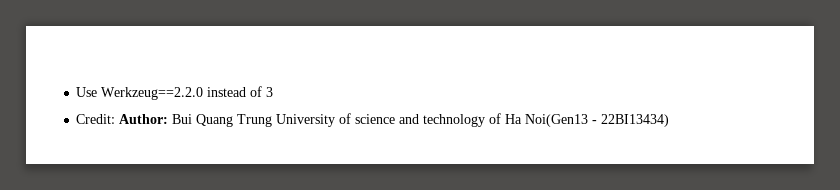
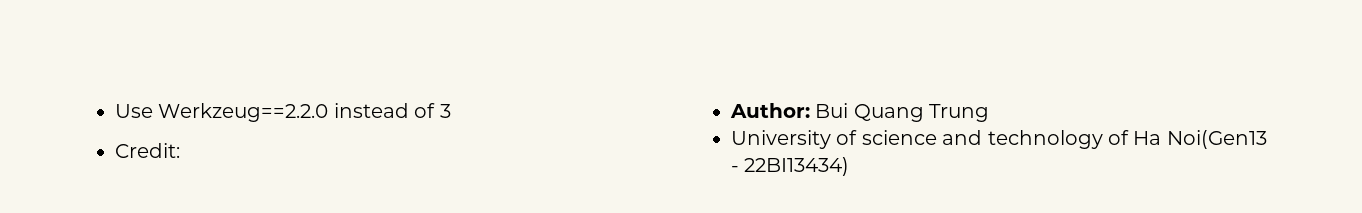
- Credit: Author: Bui Quang Trung University of science and technology of Ha Noi(Gen13 - 22BI13434)
+ Credit:
+ Author: Bui Quang Trung
+ University of science and technology of Ha Noi(Gen13 - 22BI13434)

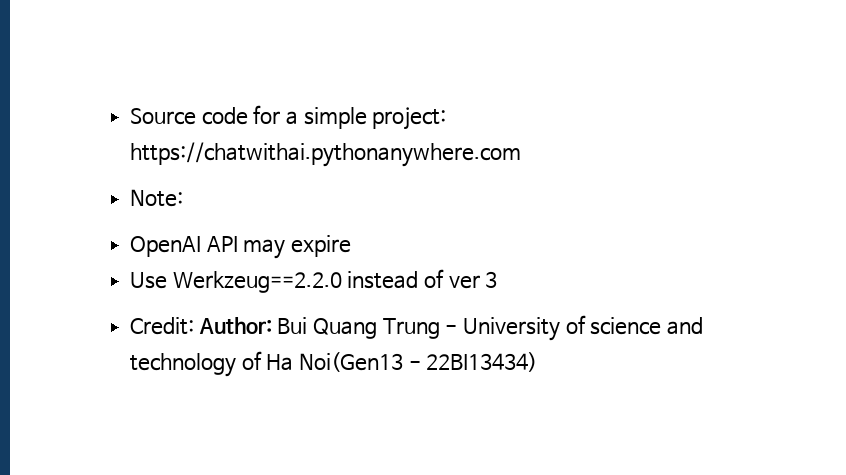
+ Source code for a simple project: https://chatwithai.pythonanywhere.com
+ Note:
+ OpenAI API may expire
- Use Werkzeug==2.2.0 instead of 3
+ Use Werkzeug==2.2.0 instead of ver 3
- Credit:
- Author: Bui Quang Trung
- University of science and technology of Ha Noi(Gen13 - 22BI13434)
+ Credit: Author: Bui Quang Trung - University of science and technology of Ha Noi(Gen13 - 22BI13434)

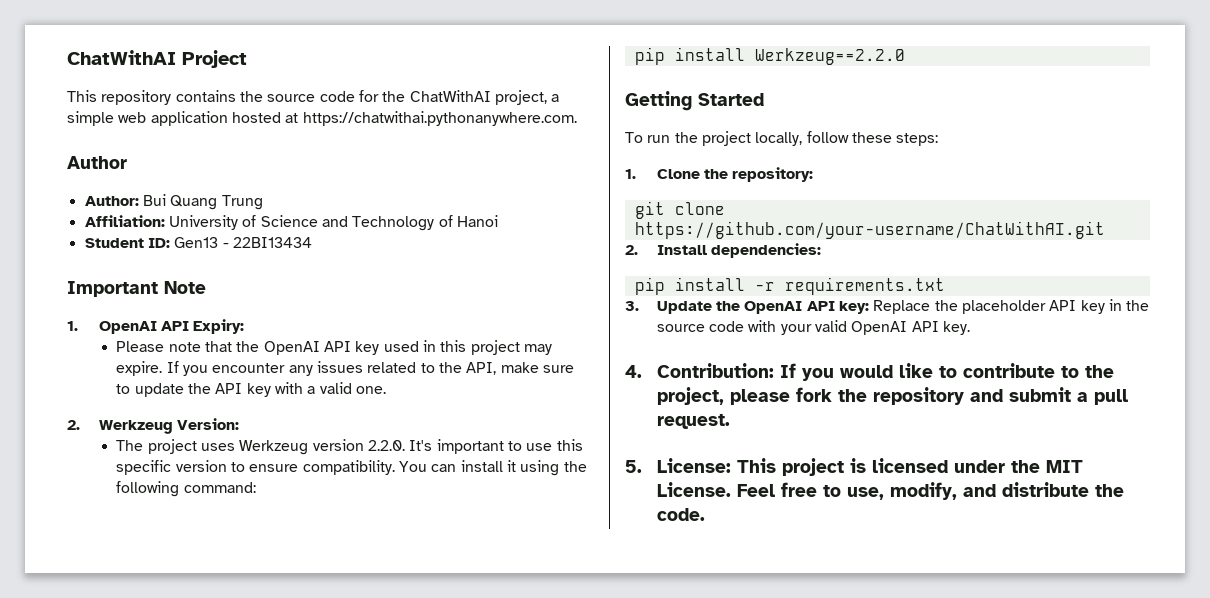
- Source code for a simple project: https://chatwithai.pythonanywhere.com
- Note:
- OpenAI API may expire
- Use Werkzeug==2.2.0 instead of ver 3
- Credit: Author: Bui Quang Trung - University of science and technology of Ha Noi(Gen13 - 22BI13434)
+ ChatWithAI Project
+ This repository contains the source code for the ChatWithAI project, a simple web application hosted at https://chatwithai.pythonanywhere.com.
+ Author
+ Author: Bui Quang Trung
+ Affiliation: University of Science and Technology of Hanoi
+ Student ID: Gen13 - 22BI13434
+ Important Note
+ 1. OpenAI API Expiry:
+ Please note that the OpenAI API key used in this project may expire. If you encounter any issues related to the API, make sure to update the API key with a valid one.
+ 2. Werkzeug Version:
+ The project uses Werkzeug version 2.2.0. It's important to use this specific version to ensure compatibility. You can install it using the following command:
+ pip install Werkzeug==2.2.0
+ Getting Started
+ To run the project locally, follow these steps:
+ 1. Clone the repository:
+ git clone https://github.com/your-username/ChatWithAI.git
+ 2. Install dependencies:
+ pip install -r requirements.txt
+ 3. Update the OpenAI API key: Replace the placeholder API key in the source code with your valid OpenAI API key.
+ 4. Contribution: If you would like to contribute to the project, please fork the repository and submit a pull request.
+ 5. License: This project is licensed under the MIT License. Feel free to use, modify, and distribute the code.

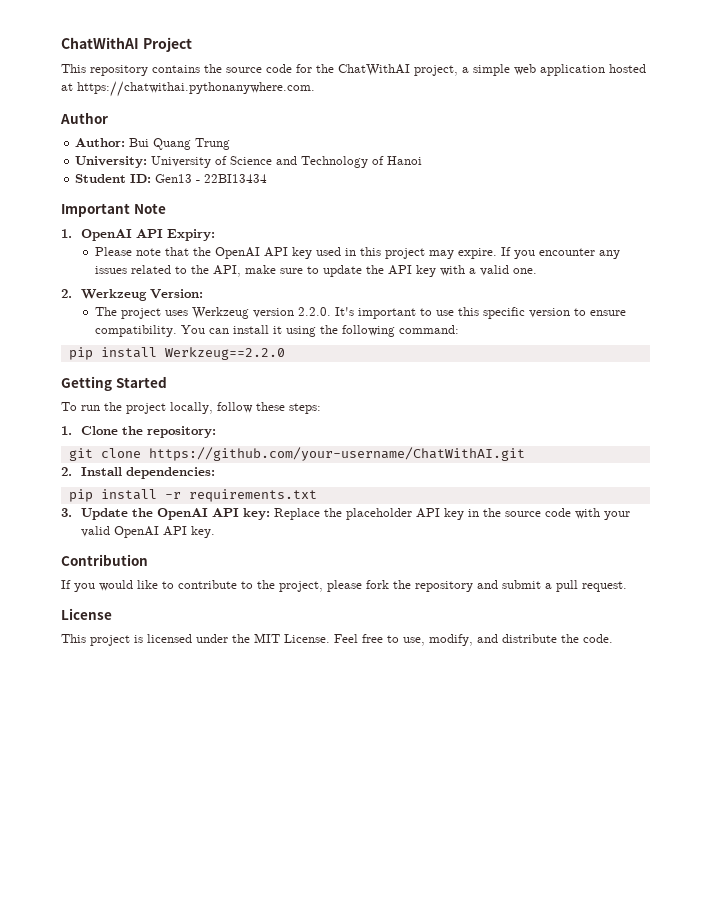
- Affiliation: University of Science and Technology of Hanoi
+ University: University of Science and Technology of Hanoi
- 4. Contribution: If you would like to contribute to the project, please fork the repository and submit a pull request.
+ Contribution
+ If you would like to contribute to the project, please fork the repository and submit a pull request.
- 5. License: This project is licensed under the MIT License.
+ License
+ This project is licensed under the MIT License.

